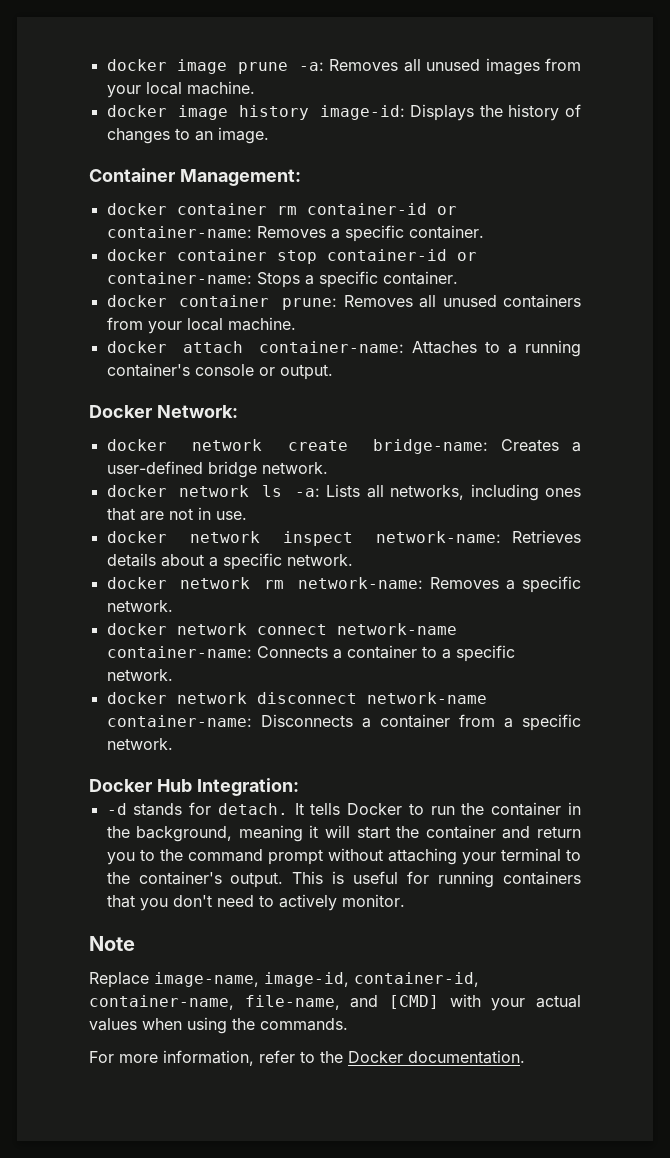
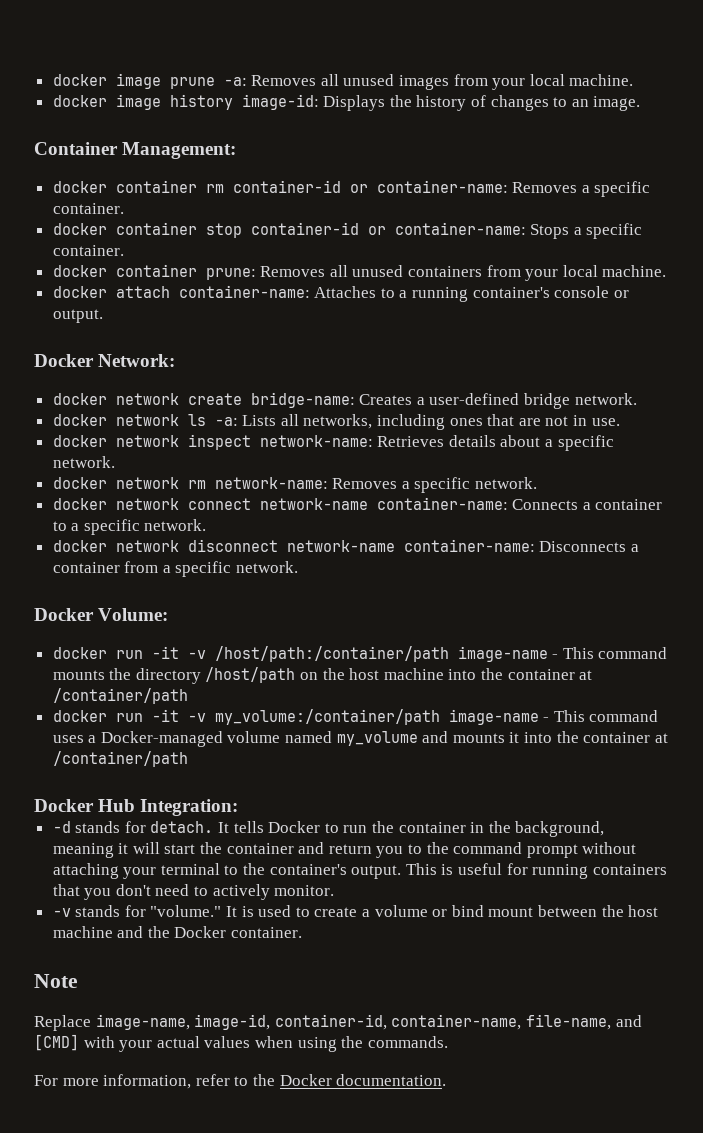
+ Docker Volume:
+ docker run -it -v /host/path:/container/path image-name - This command mounts the directory /host/path on the host machine into the container at /container/path
+ docker run -it -v my_volume:/container/path image-name - This command uses a Docker-managed volume named my_volume and mounts it into the container at /container/path
+ -v stands for "volume." It is used to create a volume or bind mount between the host machine and the Docker container.

